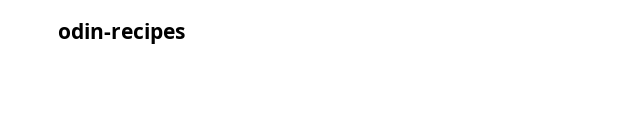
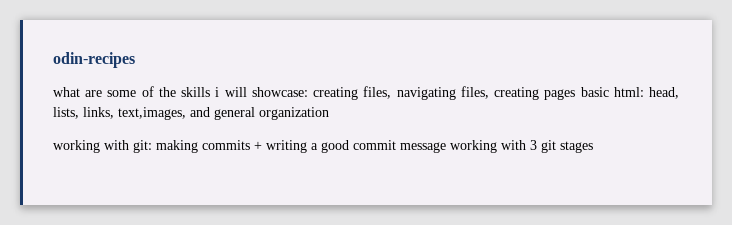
+ what are some of the skills i will showcase: creating files, navigating files, creating pages basic html: head, lists, links, text,images, and general organization
+ working with git: making commits + writing a good commit message working with 3 git stages

